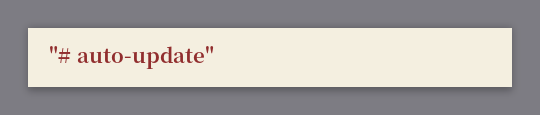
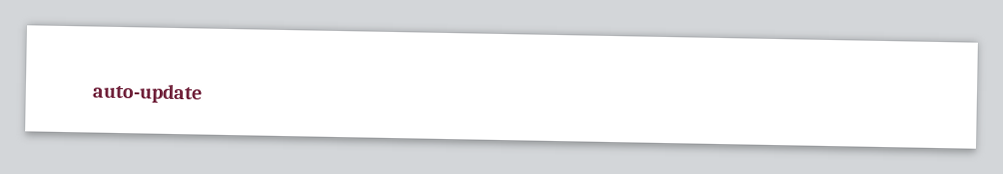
- "# auto-update"
+ auto-update

